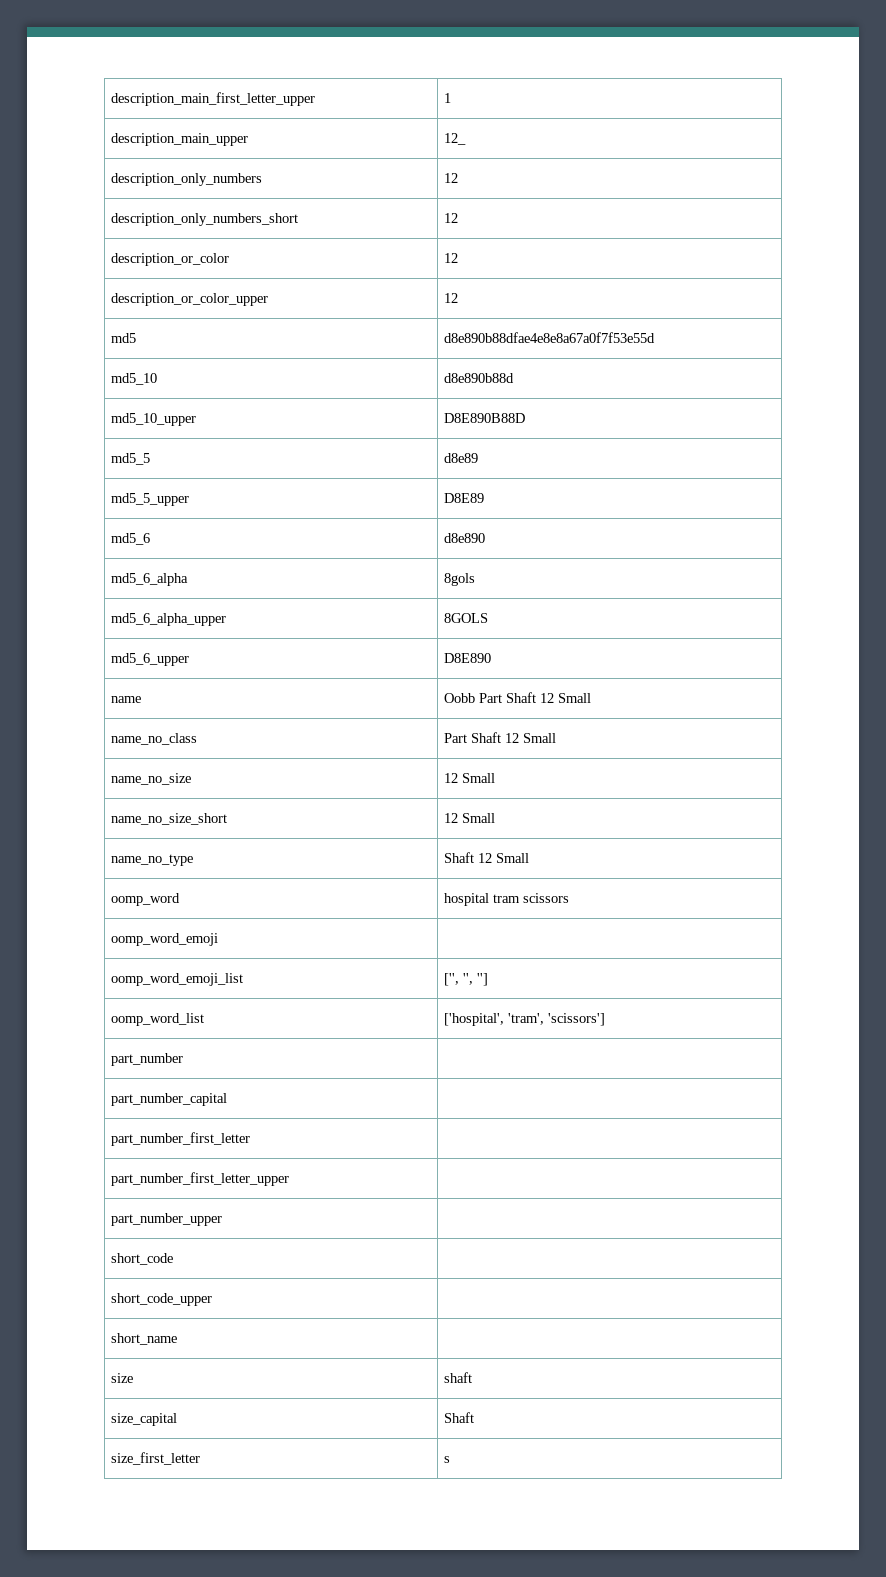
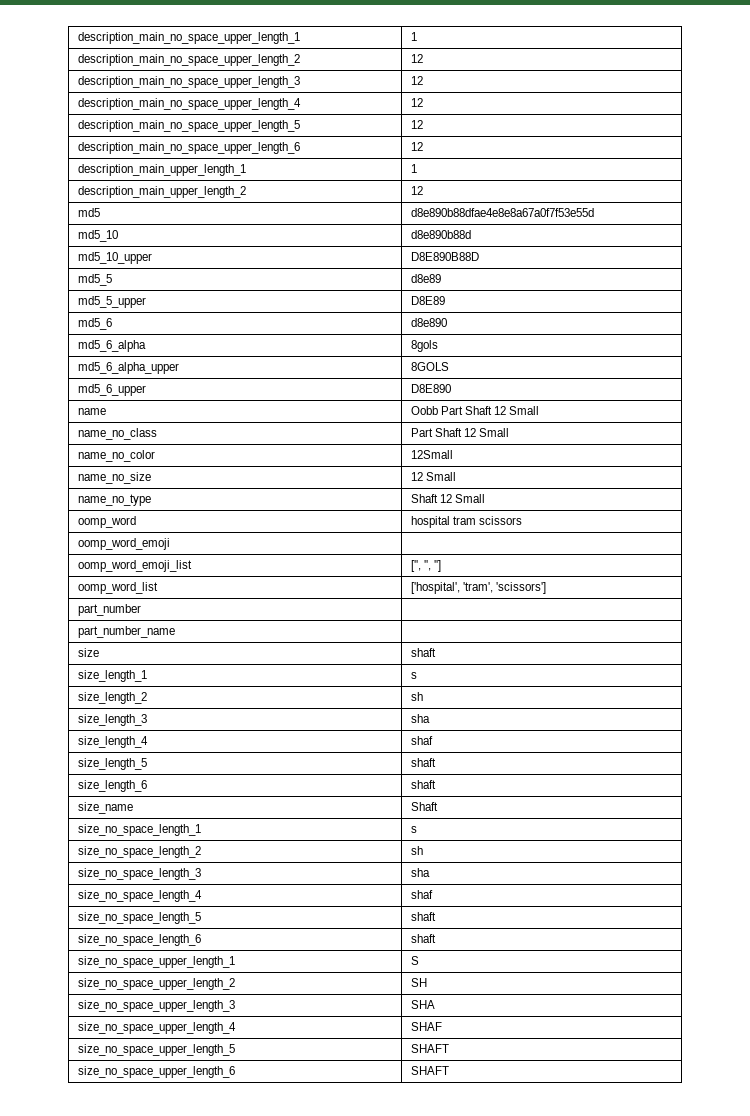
- description_main_first_letter_upper | 1
- description_main_upper | 12_
- description_only_numbers | 12
- description_only_numbers_short | 12
- description_or_color | 12
- description_or_color_upper | 12
+ description_main_no_space_upper_length_1 | 1
+ description_main_no_space_upper_length_2 | 12
+ description_main_no_space_upper_length_3 | 12
+ description_main_no_space_upper_length_4 | 12
+ description_main_no_space_upper_length_5 | 12
+ description_main_no_space_upper_length_6 | 12
+ description_main_upper_length_1 | 1
+ description_main_upper_length_2 | 12
+ name_no_color | 12Small
- name_no_size_short | 12 Small
- part_number_capital |
- part_number_first_letter |
- part_number_first_letter_upper |
- part_number_upper |
- short_code |
- short_code_upper |
- short_name |
+ part_number_name |
  size | shaft
- size_capital | Shaft
+ size_length_1 | s
+ size_length_2 | sh
+ size_length_3 | sha
+ size_length_4 | shaf
+ size_length_5 | shaft
+ size_length_6 | shaft
+ size_name | Shaft
- size_first_letter | s
+ size_no_space_length_1 | s
+ size_no_space_length_2 | sh
+ size_no_space_length_3 | sha
+ size_no_space_length_4 | shaf
+ size_no_space_length_5 | shaft
+ size_no_space_length_6 | shaft
+ size_no_space_upper_length_1 | S
+ size_no_space_upper_length_2 | SH
+ size_no_space_upper_length_3 | SHA
+ size_no_space_upper_length_4 | SHAF
+ size_no_space_upper_length_5 | SHAFT
+ size_no_space_upper_length_6 | SHAFT

